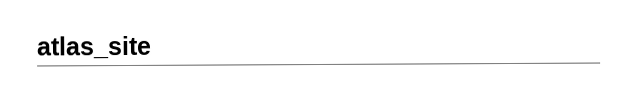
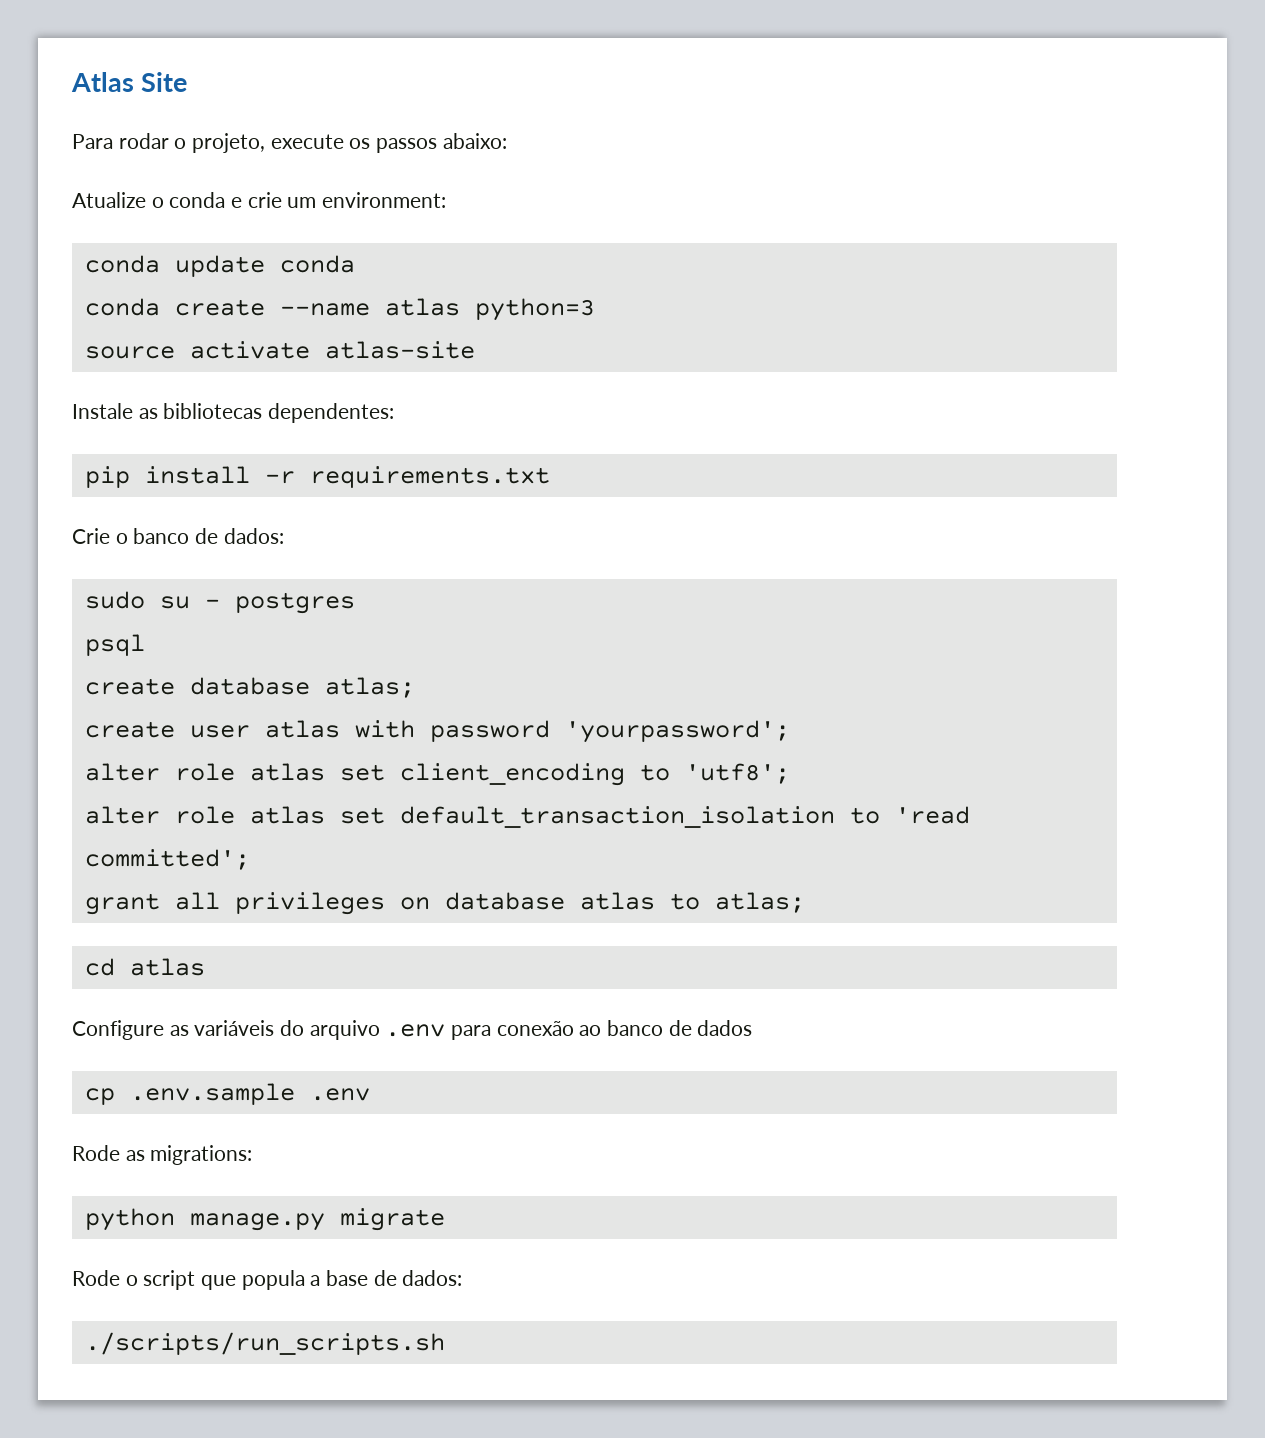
- atlas_site
+ Atlas Site
+ Para rodar o projeto, execute os passos abaixo:
+ Atualize o conda e crie um environment:
+ conda update conda
+ conda create --name atlas python=3
+ source activate atlas-site
+ Instale as bibliotecas dependentes:
+ pip install -r requirements.txt
+ Crie o banco de dados:
+ sudo su - postgres
+ psql
+ create database atlas;
+ create user atlas with password 'yourpassword';
+ alter role atlas set client_encoding to 'utf8';
+ alter role atlas set default_transaction_isolation to 'read committed';
+ grant all privileges on database atlas to atlas;
+ cd atlas
+ Configure as variáveis do arquivo .env para conexão ao banco de dados
+ cp .env.sample .env
+ Rode as migrations:
+ python manage.py migrate
+ Rode o script que popula a base de dados:
+ ./scripts/run_scripts.sh

